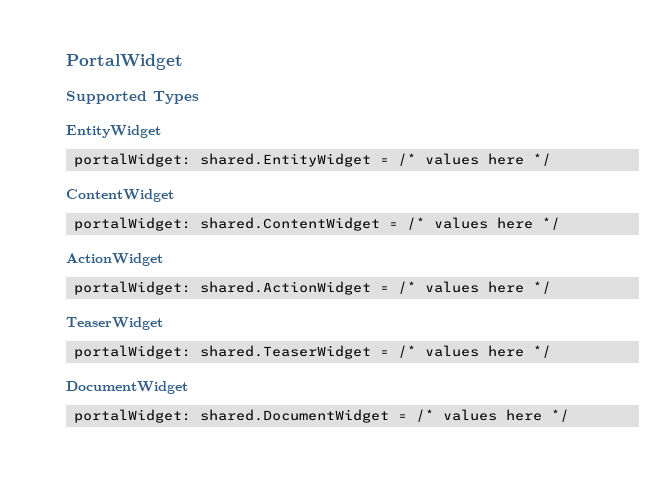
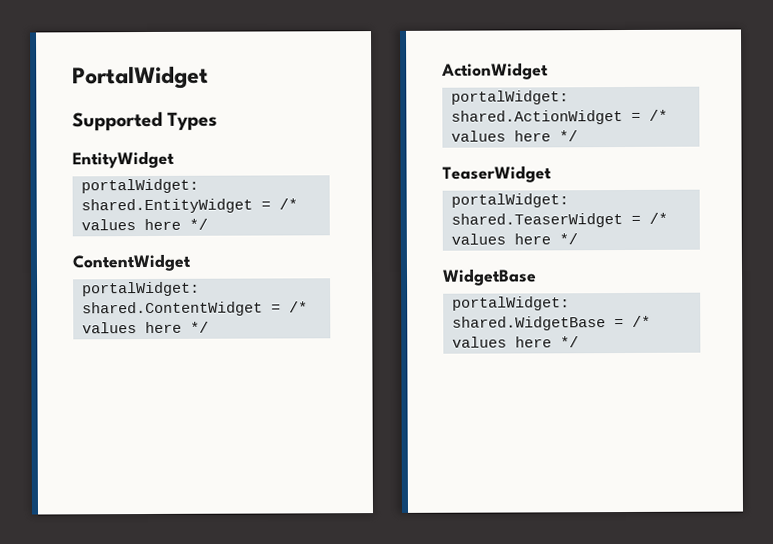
- DocumentWidget
- portalWidget: shared.DocumentWidget = /* values here */
+ WidgetBase
+ portalWidget: shared.WidgetBase = /* values here */

